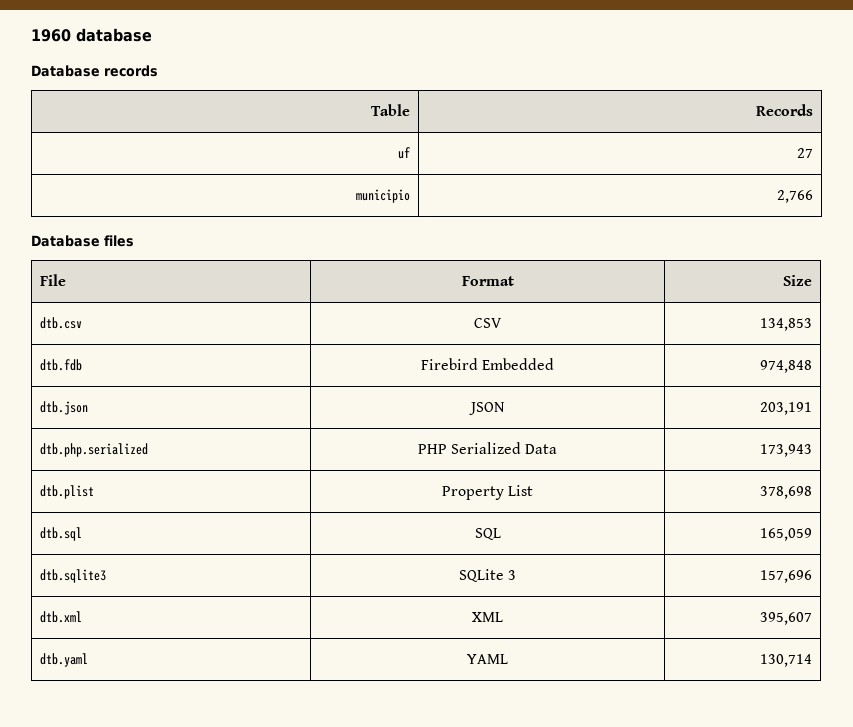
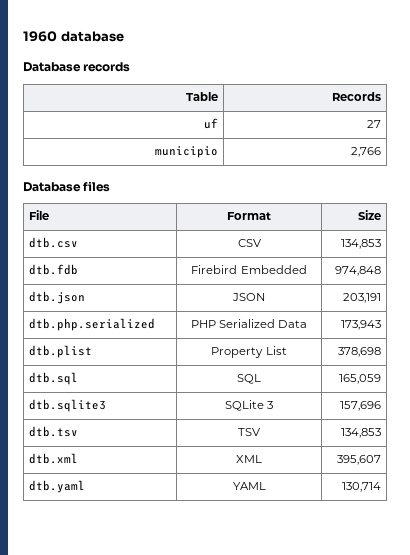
+ dtb.tsv | TSV | 134,853

